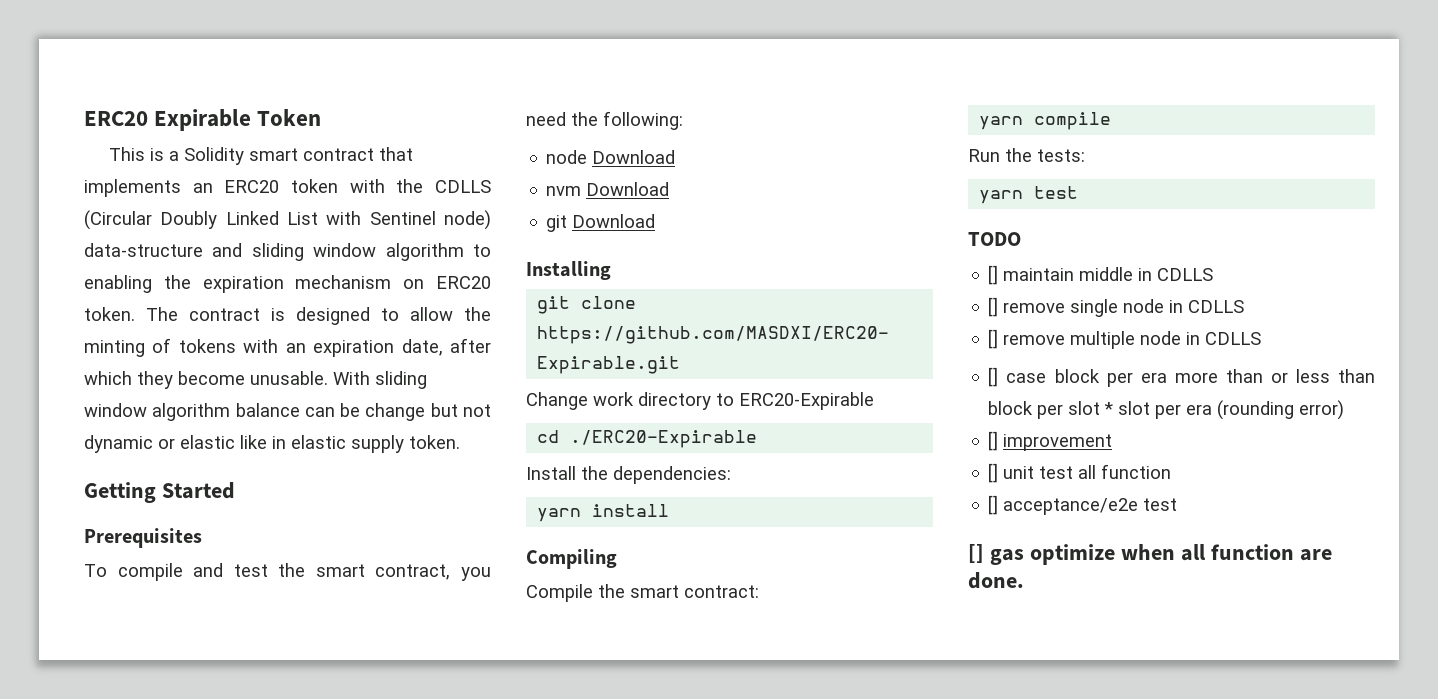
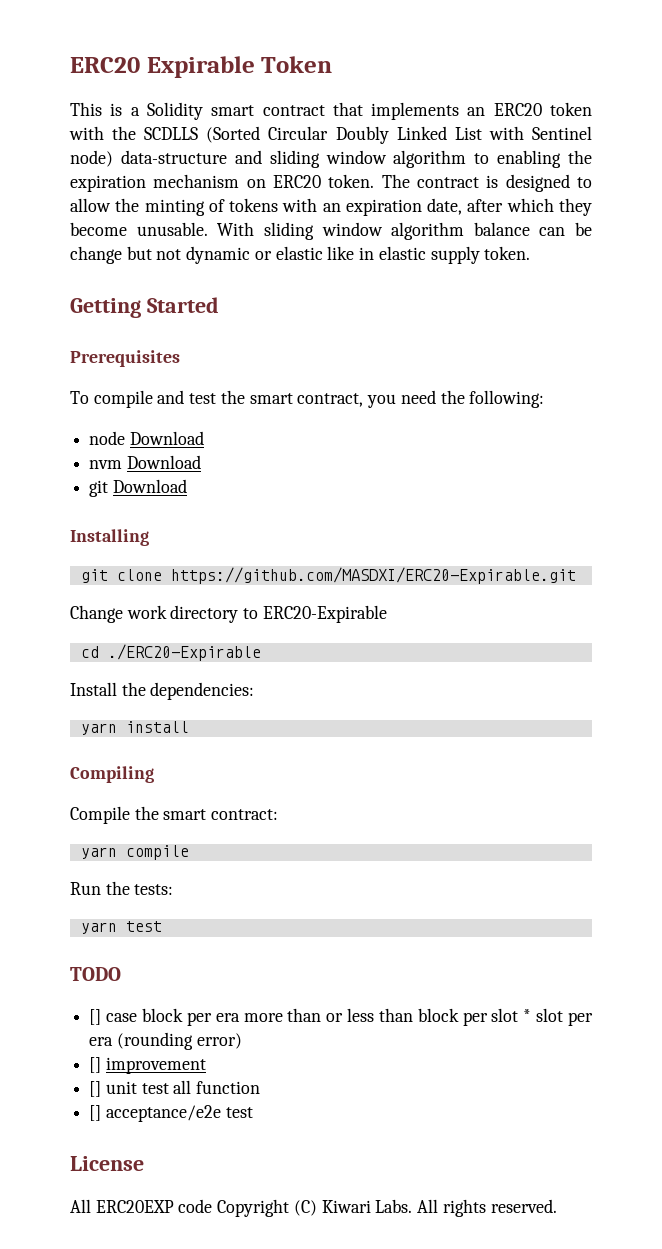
- This is a Solidity smart contract that implements an ERC20 token with the CDLLS (Circular Doubly Linked List with Sentinel node) data-structure and sliding window algorithm to enabling the expiration mechanism on ERC20 token.
+ This is a Solidity smart contract that implements an ERC20 token with the SCDLLS (Sorted Circular Doubly Linked List with Sentinel node) data-structure and sliding window algorithm to enabling the expiration mechanism on ERC20 token.
- [] maintain middle in CDLLS
- [] remove single node in CDLLS
- [] remove multiple node in CDLLS
- [] gas optimize when all function are done.
+ License
+ All ERC20EXP code Copyright (C) Kiwari Labs. All rights reserved.

